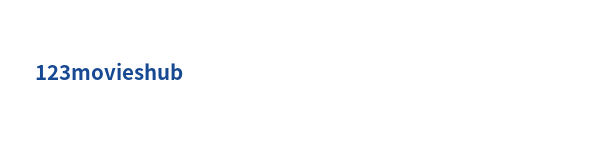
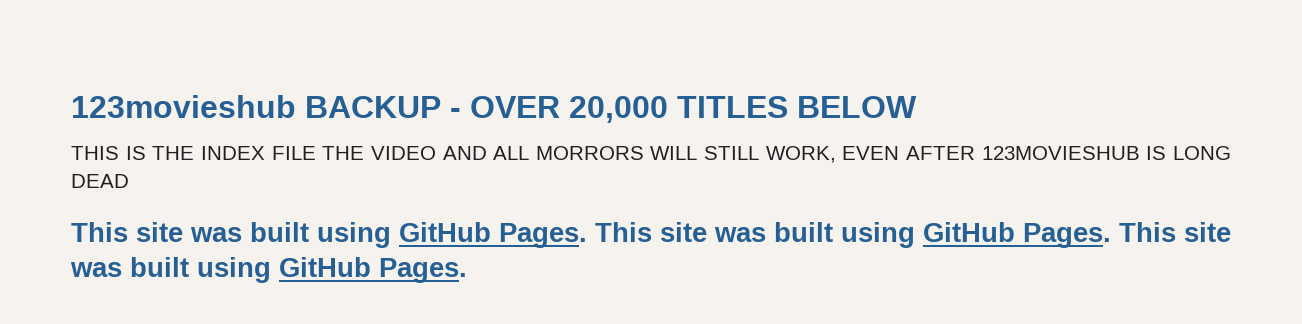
- 123movieshub
+ 123movieshub BACKUP - OVER 20,000 TITLES BELOW
+ THIS IS THE INDEX FILE THE VIDEO AND ALL MORRORS WILL STILL WORK, EVEN AFTER 123MOVIESHUB IS LONG DEAD
+ This site was built using GitHub Pages. This site was built using GitHub Pages. This site was built using GitHub Pages.

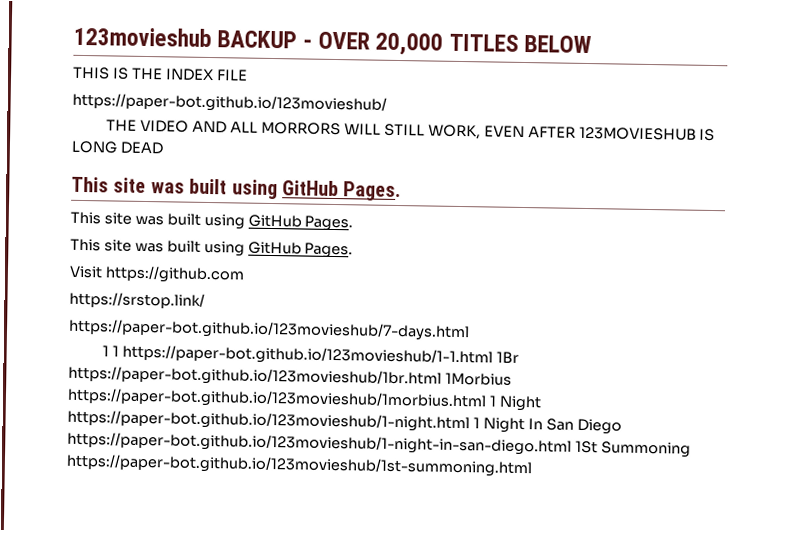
- THIS IS THE INDEX FILE THE VIDEO AND ALL MORRORS WILL STILL WORK, EVEN AFTER 123MOVIESHUB IS LONG DEAD
- This site was built using GitHub Pages. This site was built using GitHub Pages. This site was built using GitHub Pages.
+ THIS IS THE INDEX FILE
+ https://paper-bot.github.io/123movieshub/
+ THE VIDEO AND ALL MORRORS WILL STILL WORK, EVEN AFTER 123MOVIESHUB IS LONG DEAD
+ This site was built using GitHub Pages.
+ This site was built using GitHub Pages.
+ This site was built using GitHub Pages.
+ Visit https://github.com
+ https://srstop.link/
+ https://paper-bot.github.io/123movieshub/7-days.html
+ 1 1 https://paper-bot.github.io/123movieshub/1-1.html 1Br https://paper-bot.github.io/123movieshub/1br.html 1Morbius https://paper-bot.github.io/123movieshub/1morbius.html 1 Night https://paper-bot.github.io/123movieshub/1-night.html 1 Night In San Diego https://paper-bot.github.io/123movieshub/1-night-in-san-diego.html 1St Summoning https://paper-bot.github.io/123movieshub/1st-summoning.html

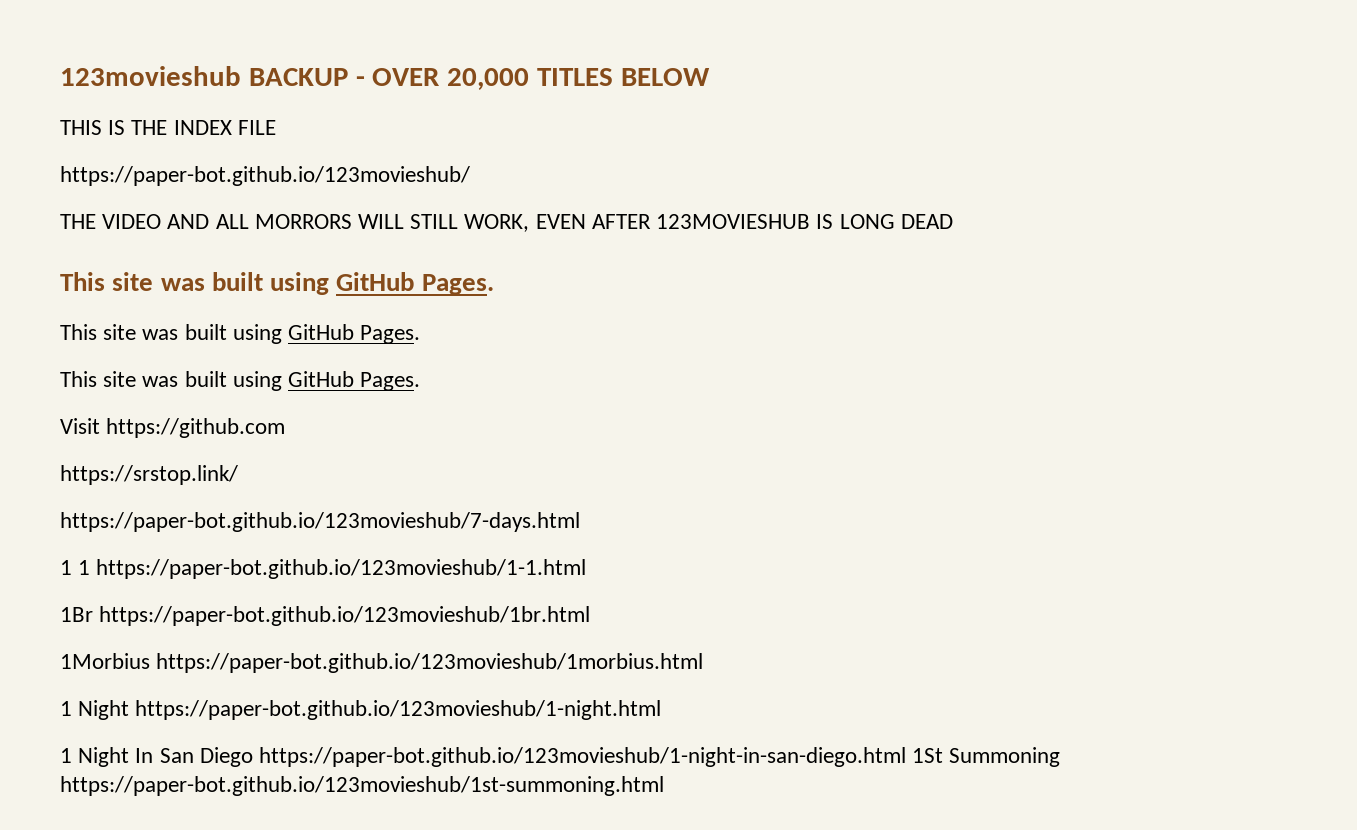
- 1 1 https://paper-bot.github.io/123movieshub/1-1.html 1Br https://paper-bot.github.io/123movieshub/1br.html 1Morbius https://paper-bot.github.io/123movieshub/1morbius.html 1 Night https://paper-bot.github.io/123movieshub/1-night.html 1 Night In San Diego https://paper-bot.github.io/123movieshub/1-night-in-san-diego.html 1St Summoning https://paper-bot.github.io/123movieshub/1st-summoning.html
+ 1 1 https://paper-bot.github.io/123movieshub/1-1.html
+ 1Br https://paper-bot.github.io/123movieshub/1br.html
+ 1Morbius https://paper-bot.github.io/123movieshub/1morbius.html
+ 1 Night https://paper-bot.github.io/123movieshub/1-night.html
+ 1 Night In San Diego https://paper-bot.github.io/123movieshub/1-night-in-san-diego.html 1St Summoning https://paper-bot.github.io/123movieshub/1st-summoning.html

